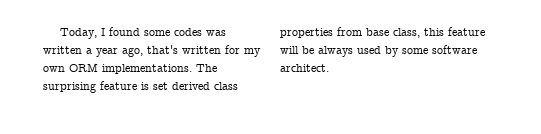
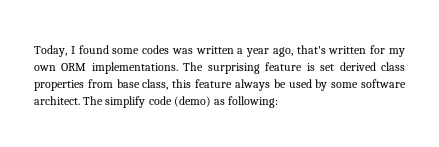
- The surprising feature is set derived class properties from base class, this feature will be always used by some software architect.
+ The surprising feature is set derived class properties from base class, this feature always be used by some software architect.
+ The simplify code (demo) as following:

